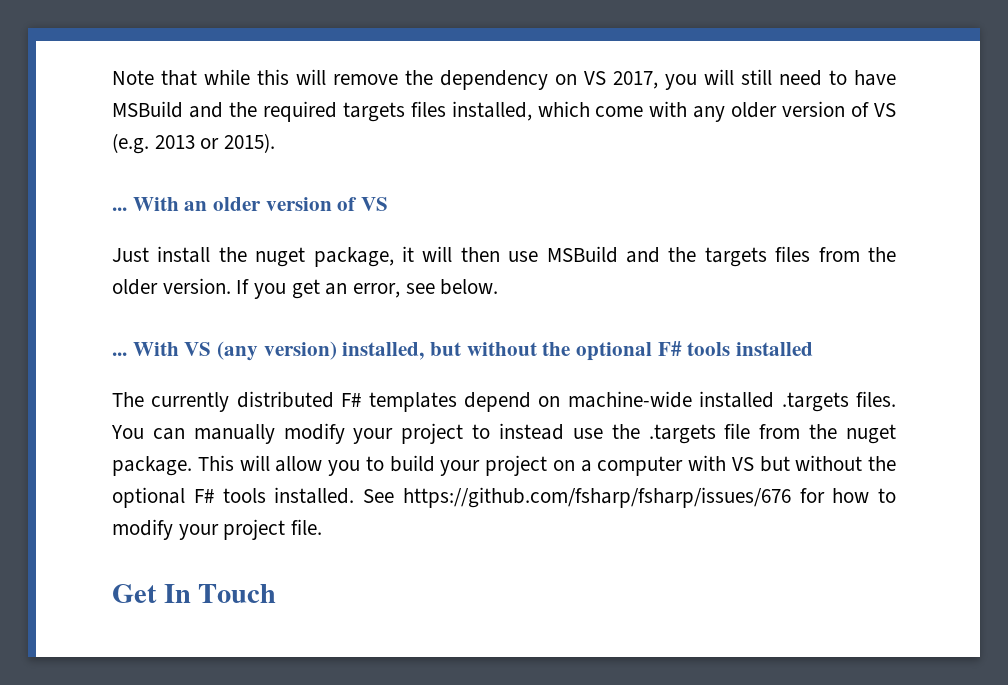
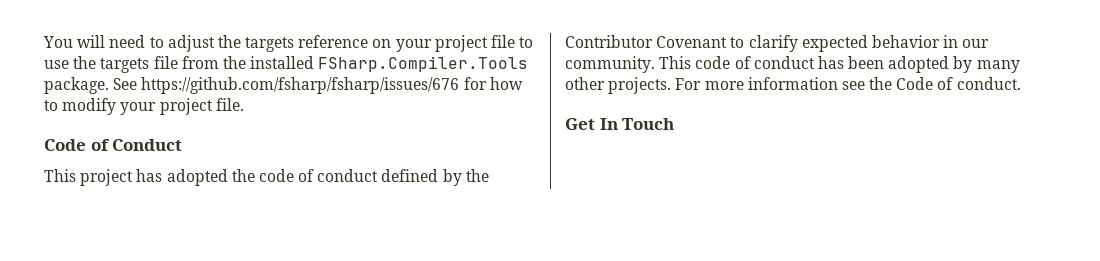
- Note that while this will remove the dependency on VS 2017, you will still need to have MSBuild and the required targets files installed, which come with any older version of VS (e.g. 2013 or 2015).
- ... With an older version of VS
- Just install the nuget package, it will then use MSBuild and the targets files from the older version. If you get an error, see below.
- ... With VS (any version) installed, but without the optional F# tools installed
- The currently distributed F# templates depend on machine-wide installed .targets files. You can manually modify your project to instead use the .targets file from the nuget package. This will allow you to build your project on a computer with VS but without the optional F# tools installed.
+ You will need to adjust the targets reference on your project file to use the targets file from the installed FSharp.Compiler.Tools package.
+ Code of Conduct
+ This project has adopted the code of conduct defined by the Contributor Covenant to clarify expected behavior in our community. This code of conduct has been adopted by many other projects. For more information see the Code of conduct.

